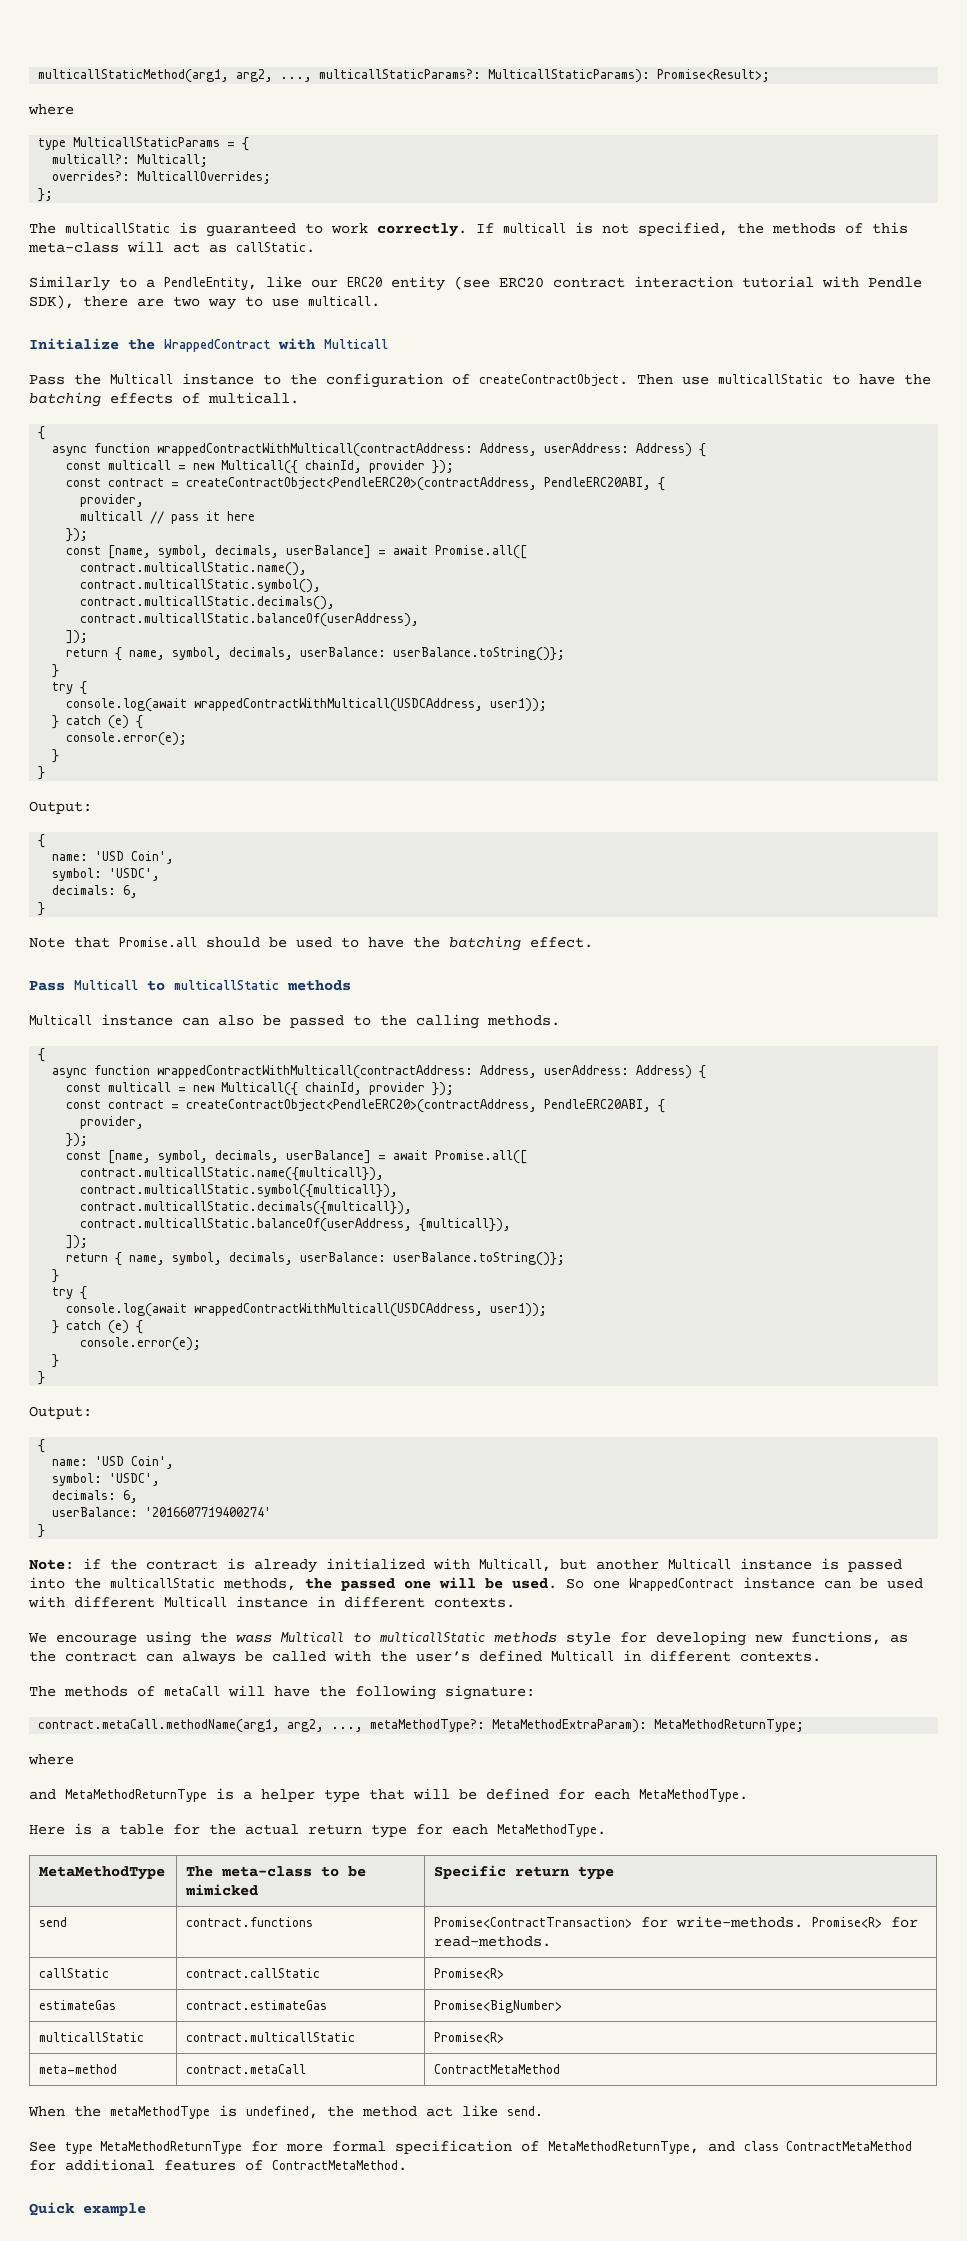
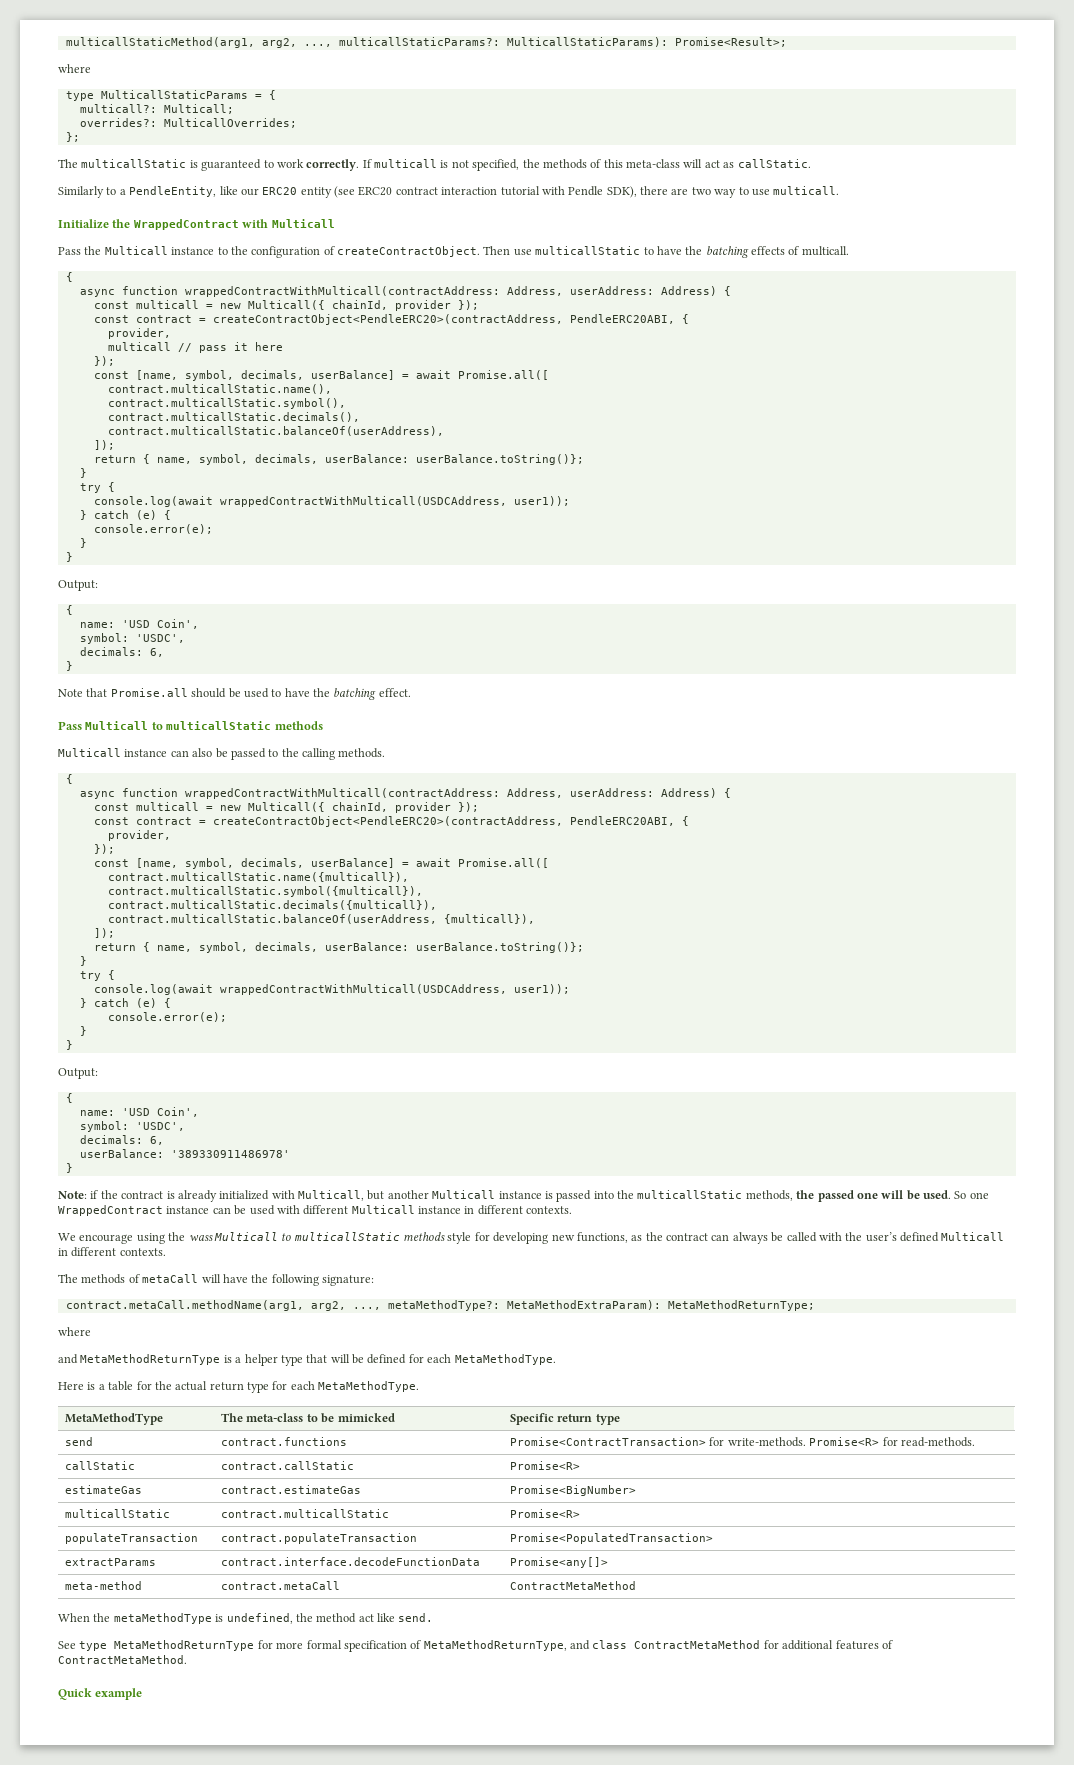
- userBalance: '2016607719400274'
+ userBalance: '389330911486978'
+ populateTransaction | contract.populateTransaction | Promise<PopulatedTransaction>
+ extractParams | contract.interface.decodeFunctionData | Promise<any[]>

